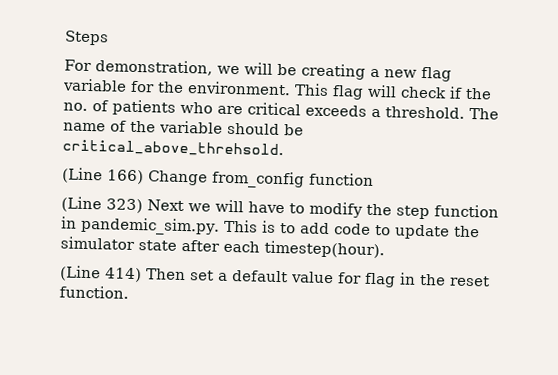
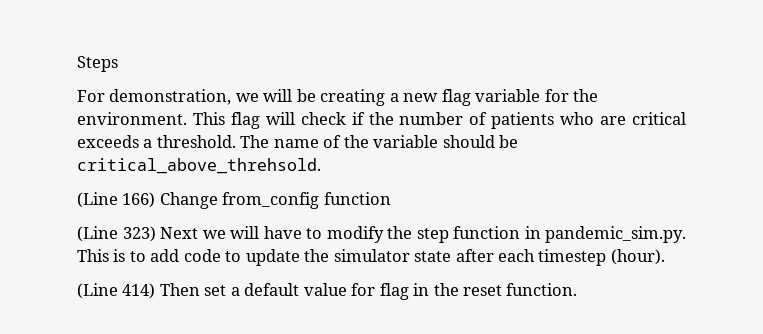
- This flag will check if the no. of patients who are critical exceeds a threshold.
+ This flag will check if the number of patients who are critical exceeds a threshold.
- (Line 323) Next we will have to modify the step function in pandemic_sim.py. This is to add code to update the simulator state after each timestep(hour).
+ (Line 323) Next we will have to modify the step function in pandemic_sim.py. This is to add code to update the simulator state after each timestep (hour).

